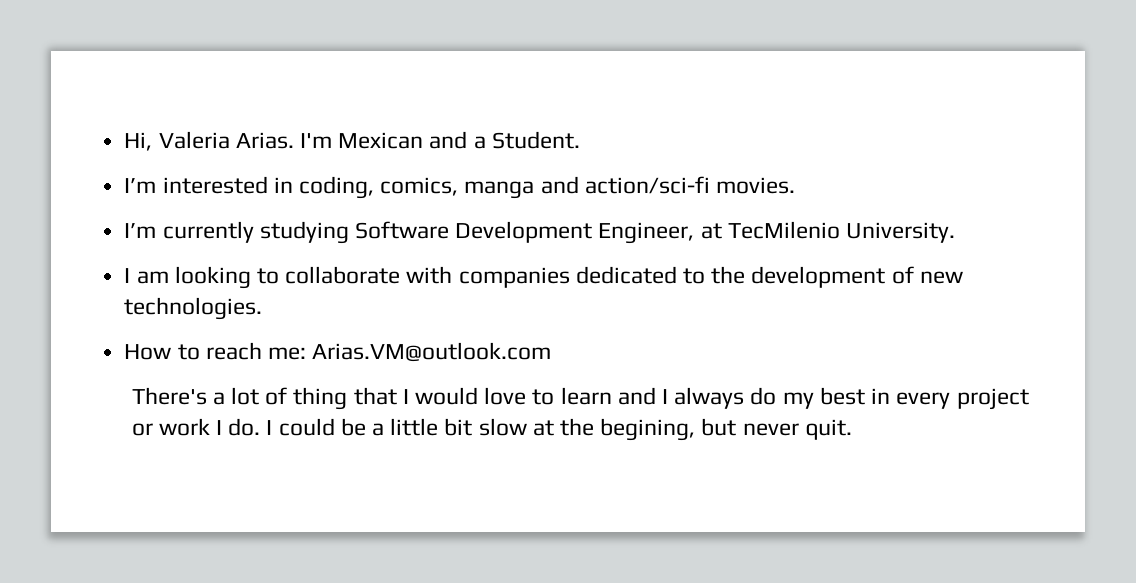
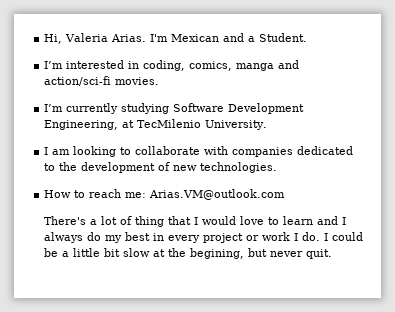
- I’m currently studying Software Development Engineer, at TecMilenio University.
+ I’m currently studying Software Development Engineering, at TecMilenio University.

